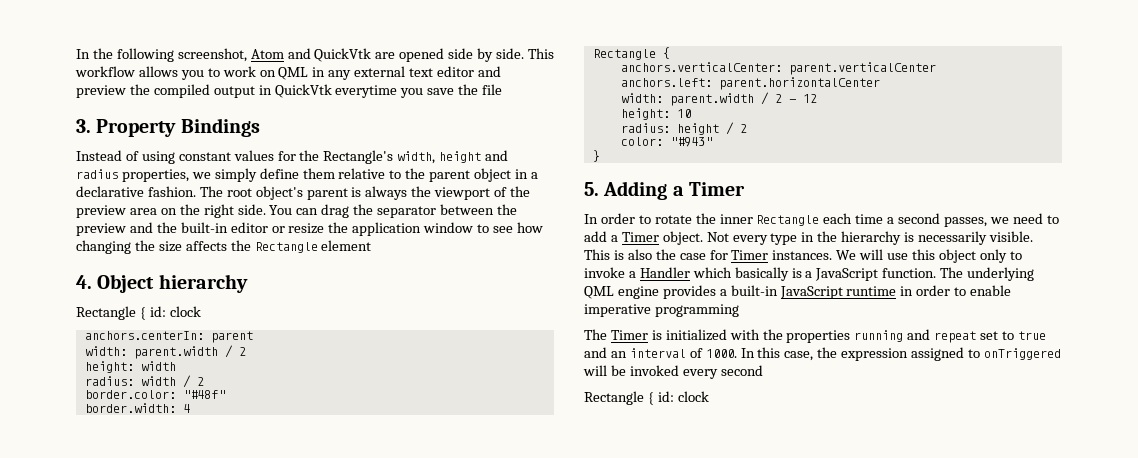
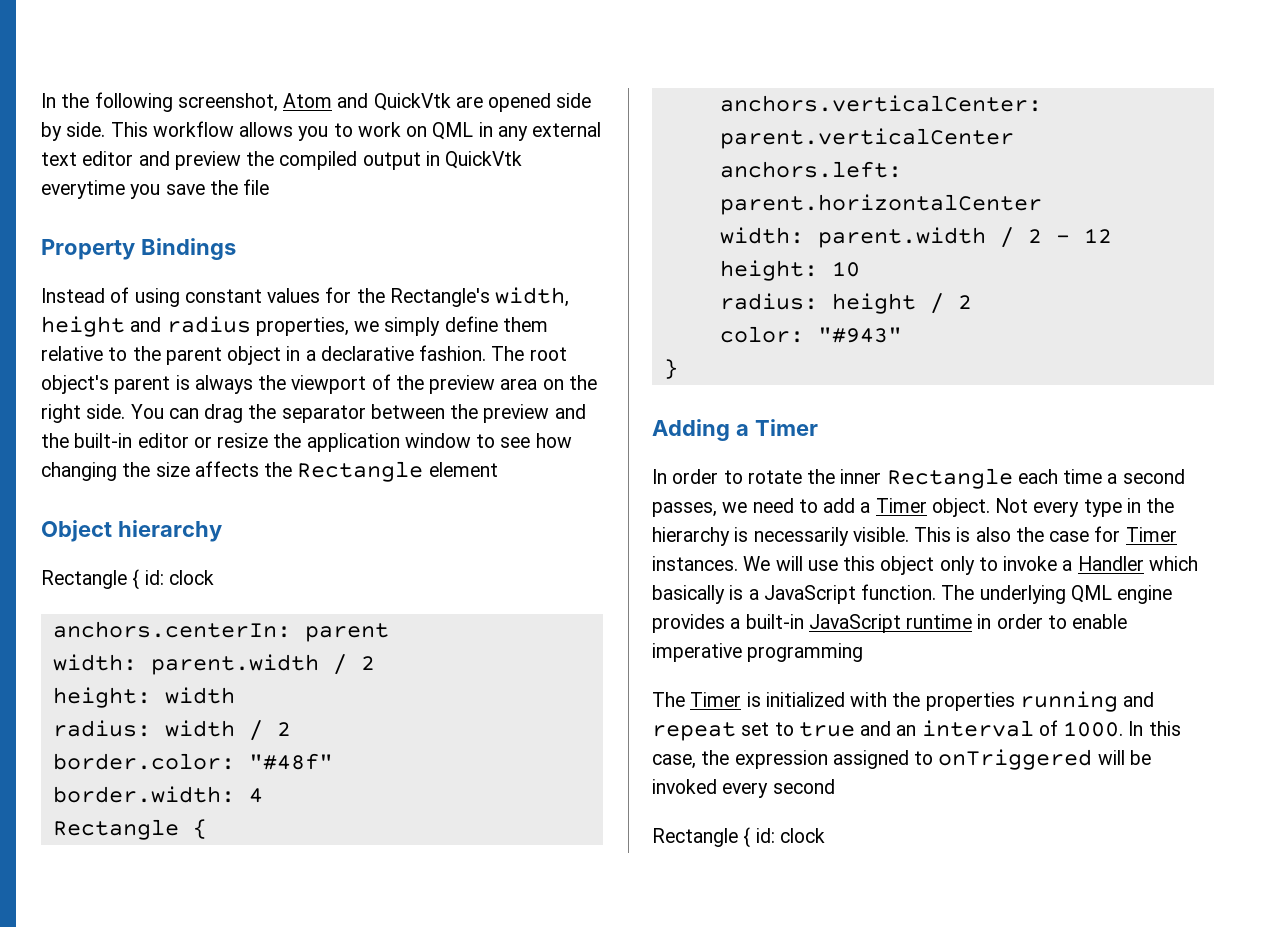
- 3. Property Bindings
+ Property Bindings
- 4. Object hierarchy
+ Object hierarchy
- 5. Adding a Timer
+ Adding a Timer

